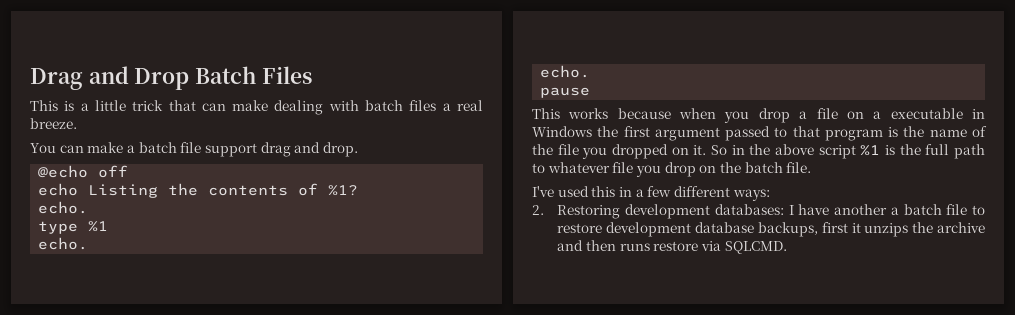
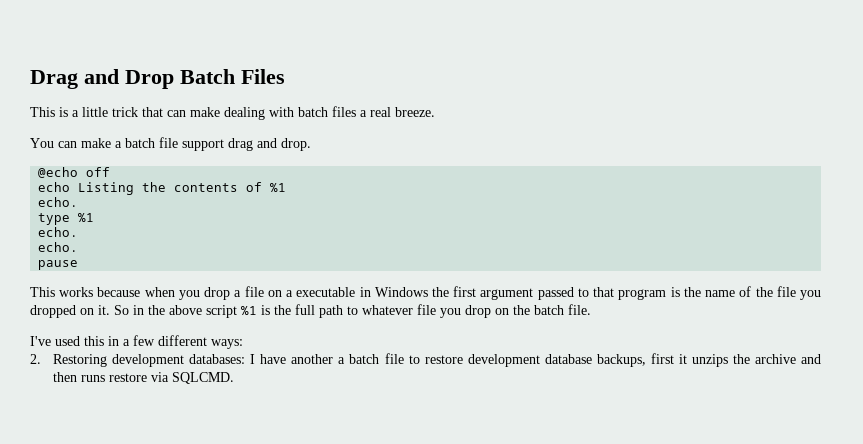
- echo Listing the contents of %1?
+ echo Listing the contents of %1

